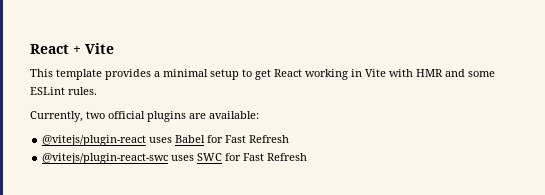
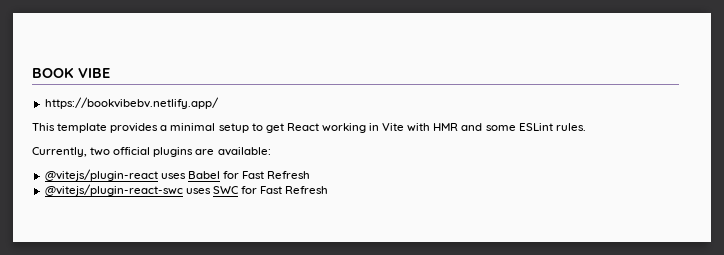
- React + Vite
+ BOOK VIBE
+ https://bookvibebv.netlify.app/

